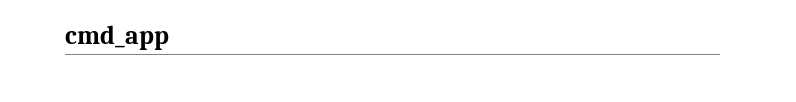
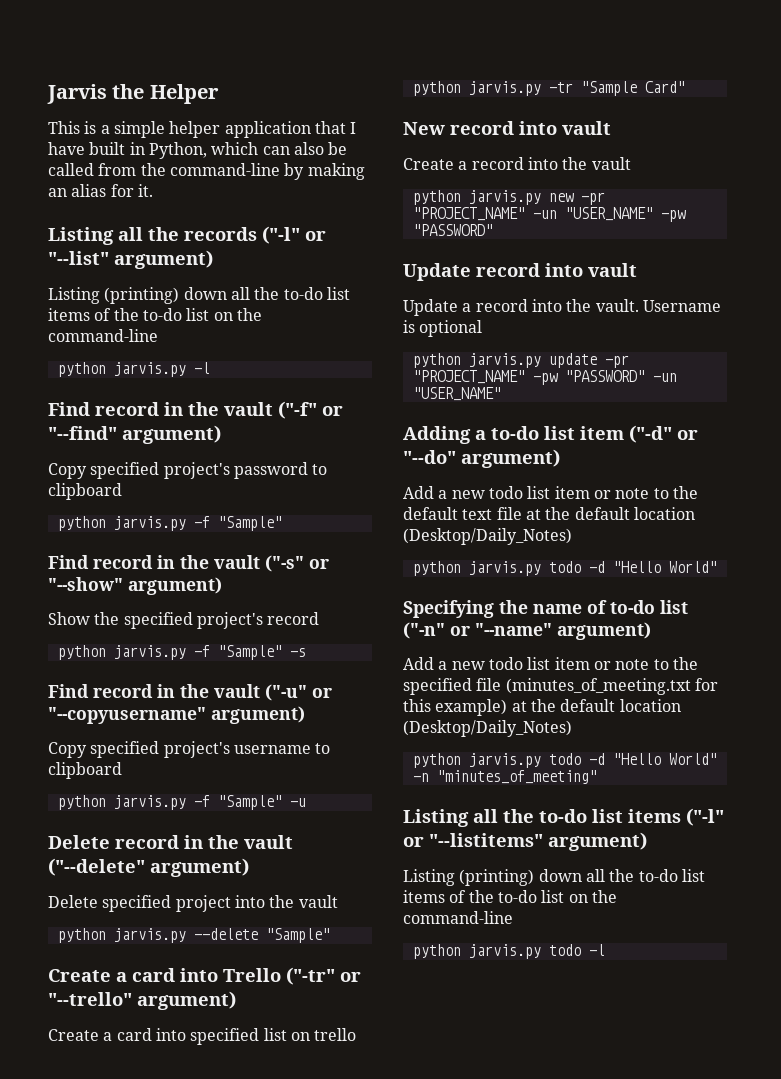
- cmd_app
+ Jarvis the Helper
+ This is a simple helper application that I have built in Python, which can also be called from the command-line by making an alias for it.
+ Listing all the records ("-l" or "--list" argument)
+ Listing (printing) down all the to-do list items of the to-do list on the command-line
+ python jarvis.py -l
+ Find record in the vault ("-f" or "--find" argument)
+ Copy specified project's password to clipboard
+ python jarvis.py -f "Sample"
+ Find record in the vault ("-s" or "--show" argument)
+ Show the specified project's record
+ python jarvis.py -f "Sample" -s
+ Find record in the vault ("-u" or "--copyusername" argument)
+ Copy specified project's username to clipboard
+ python jarvis.py -f "Sample" -u
+ Delete record in the vault ("--delete" argument)
+ Delete specified project into the vault
+ python jarvis.py --delete "Sample"
+ Create a card into Trello ("-tr" or "--trello" argument)
+ Create a card into specified list on trello
+ python jarvis.py -tr "Sample Card"
+ New record into vault
+ Create a record into the vault
+ python jarvis.py new -pr "PROJECT_NAME" -un "USER_NAME" -pw "PASSWORD"
+ Update record into vault
+ Update a record into the vault. Username is optional
+ python jarvis.py update -pr "PROJECT_NAME" -pw "PASSWORD" -un "USER_NAME"
+ Adding a to-do list item ("-d" or "--do" argument)
+ Add a new todo list item or note to the default text file at the default location (Desktop/Daily_Notes)
+ python jarvis.py todo -d "Hello World"
+ Specifying the name of to-do list ("-n" or "--name" argument)
+ Add a new todo list item or note to the specified file (minutes_of_meeting.txt for this example) at the default location (Desktop/Daily_Notes)
+ python jarvis.py todo -d "Hello World" -n "minutes_of_meeting"
+ Listing all the to-do list items ("-l" or "--listitems" argument)
+ Listing (printing) down all the to-do list items of the to-do list on the command-line
+ python jarvis.py todo -l

